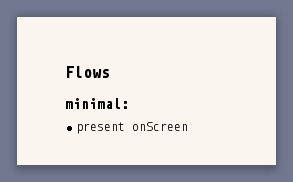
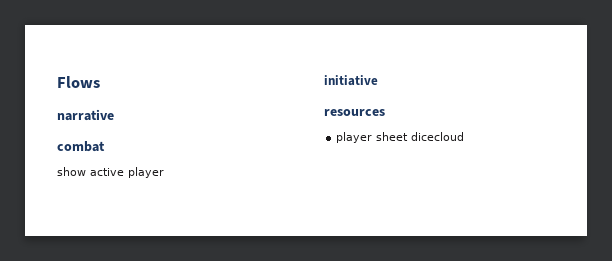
- minimal:
- present onScreen
+ narrative
+ combat
+ show active player
+ initiative
+ resources
+ player sheet dicecloud

